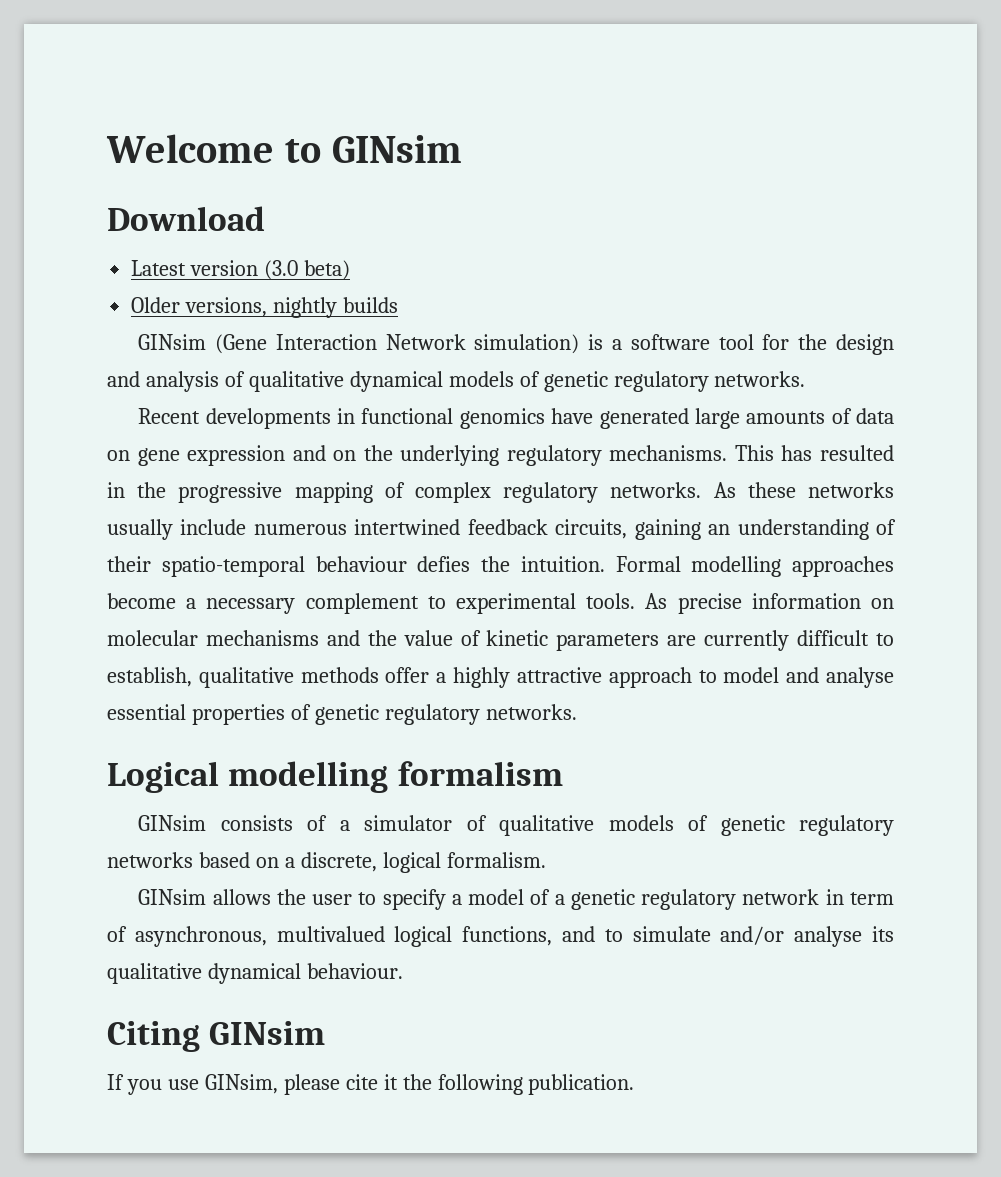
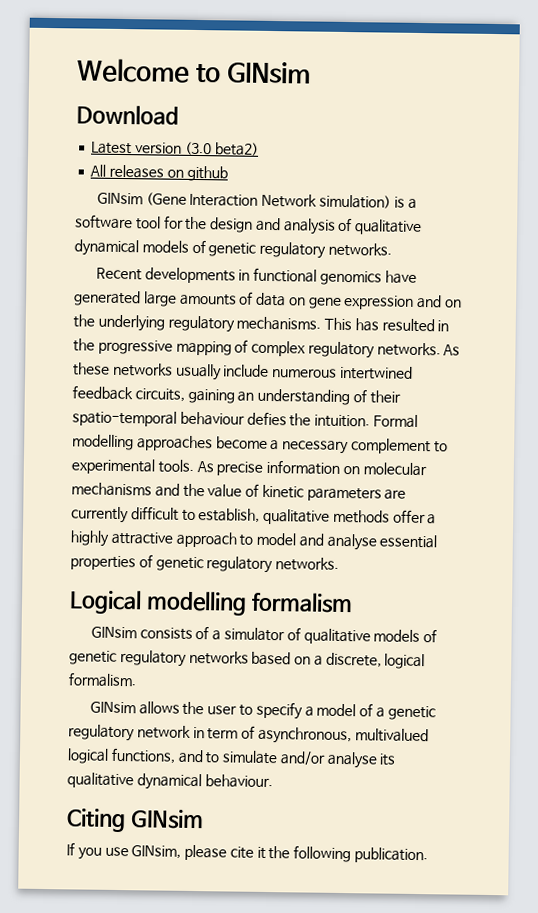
- Latest version (3.0 beta)
- Older versions, nightly builds
+ Latest version (3.0 beta2)
+ All releases on github

